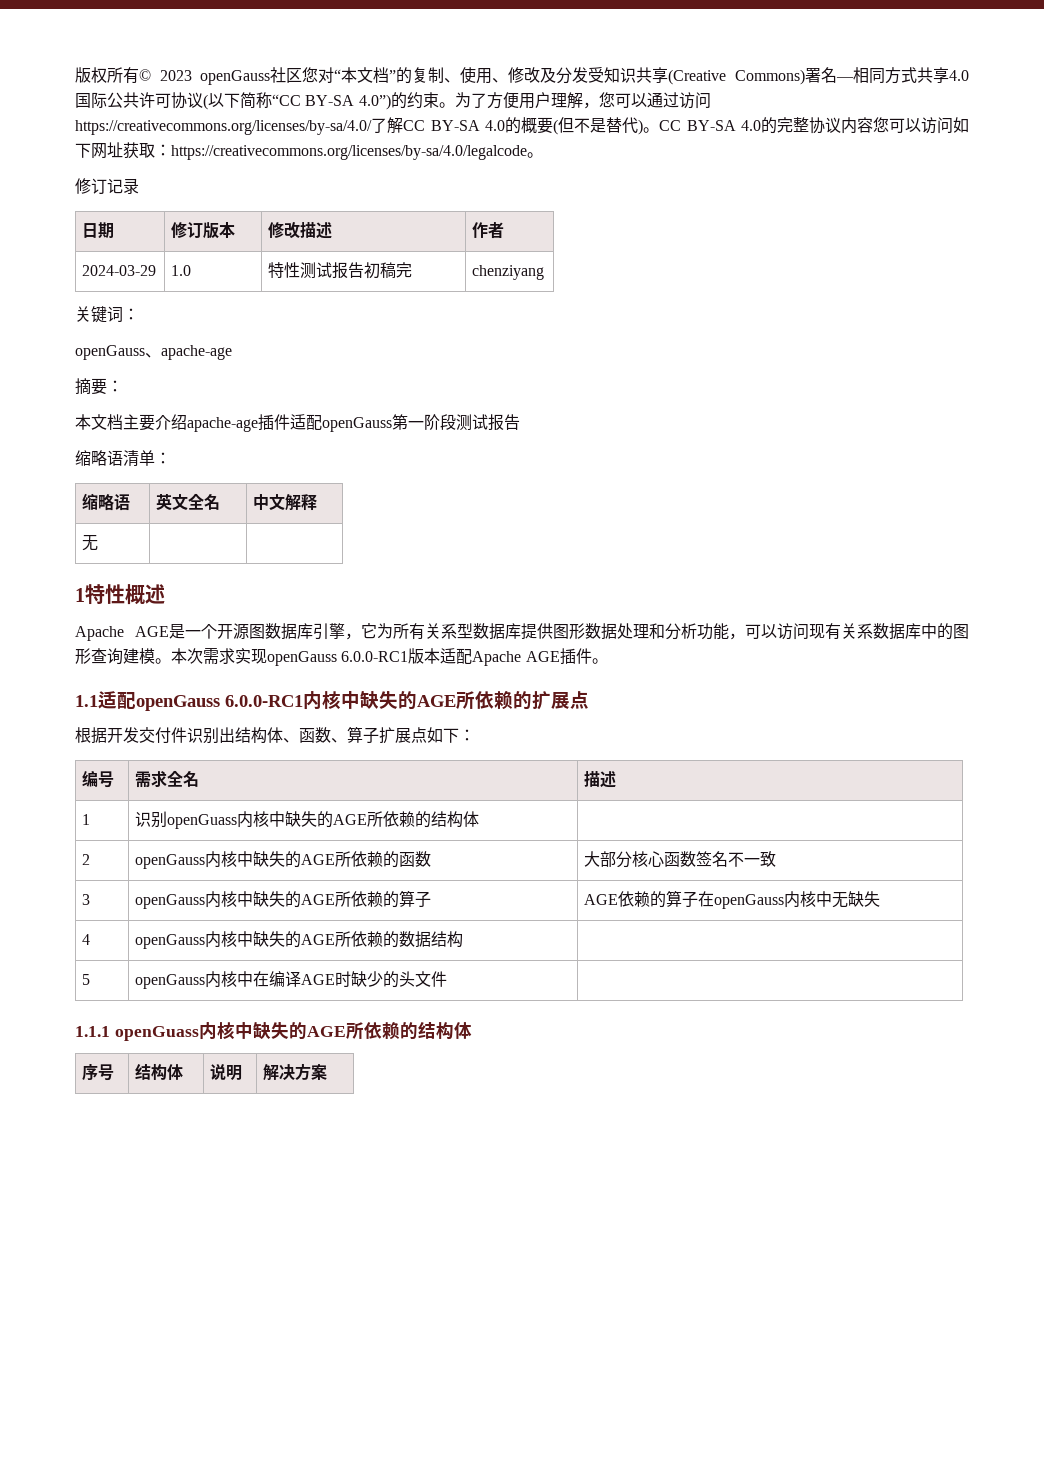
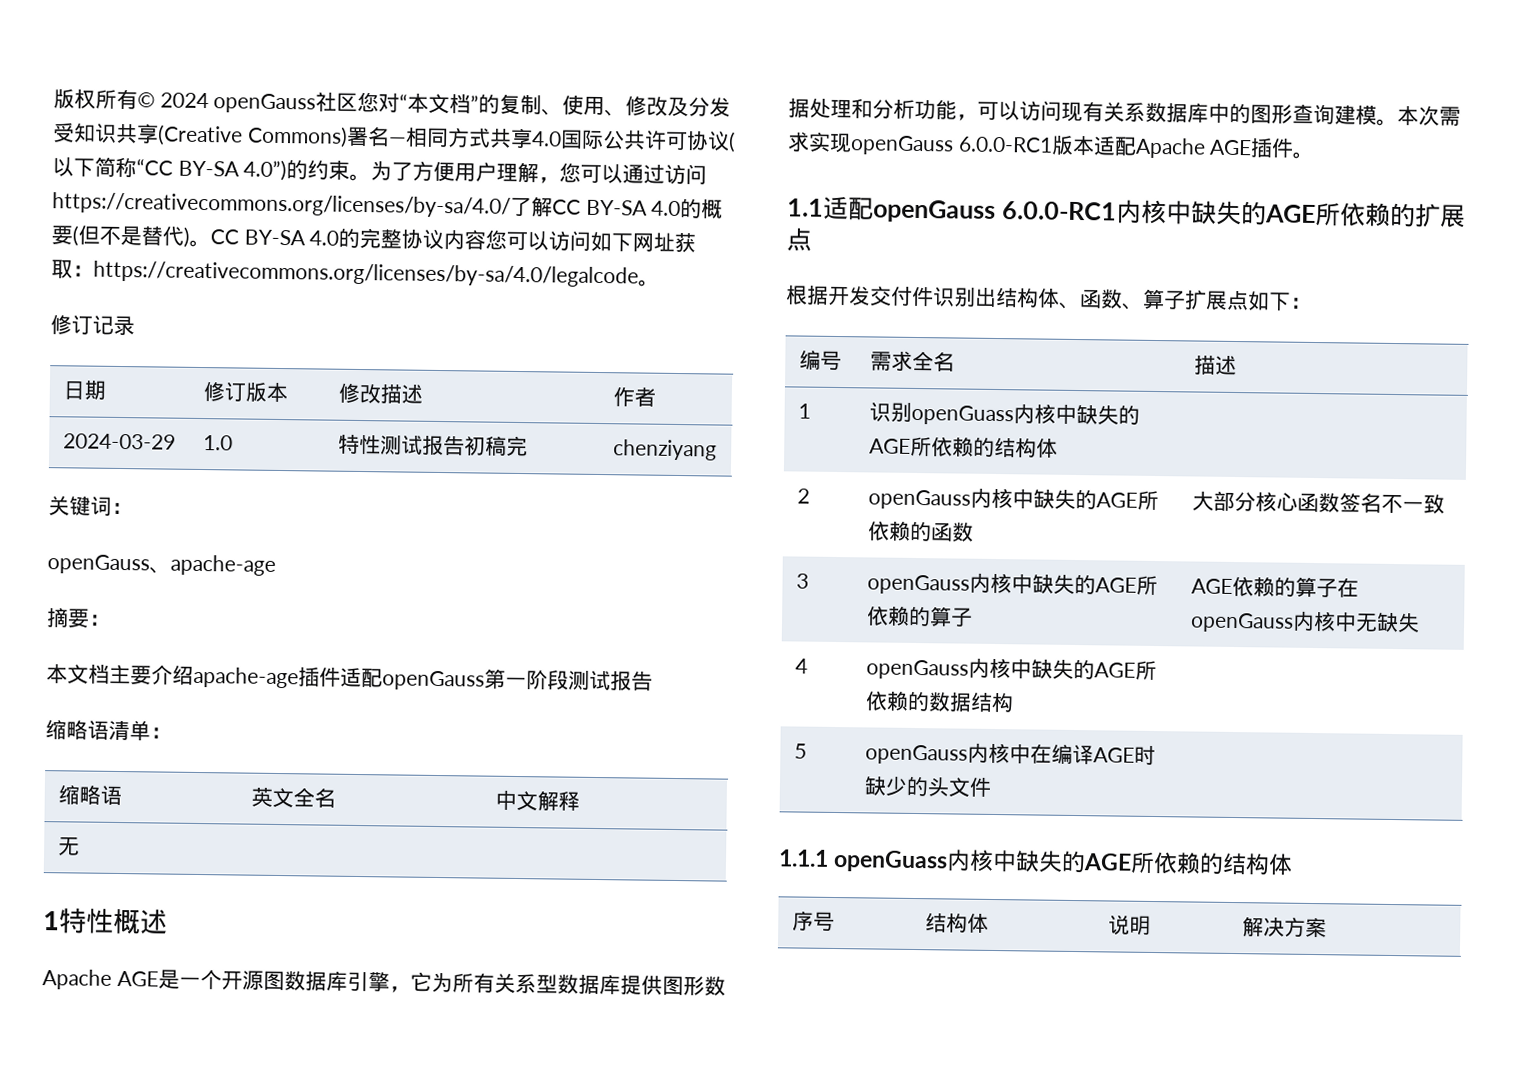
- 版权所有© 2023 openGauss社区您对“本文档”的复制、使用、修改及分发受知识共享(Creative Commons)署名—相同方式共享4.0国际公共许可协议(以下简称“CC BY-SA 4.0”)的约束。
+ 版权所有© 2024 openGauss社区您对“本文档”的复制、使用、修改及分发受知识共享(Creative Commons)署名—相同方式共享4.0国际公共许可协议(以下简称“CC BY-SA 4.0”)的约束。

